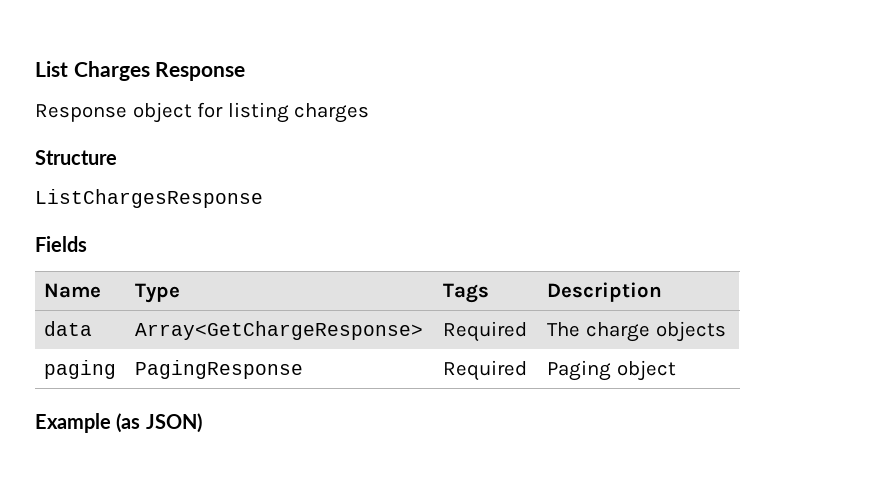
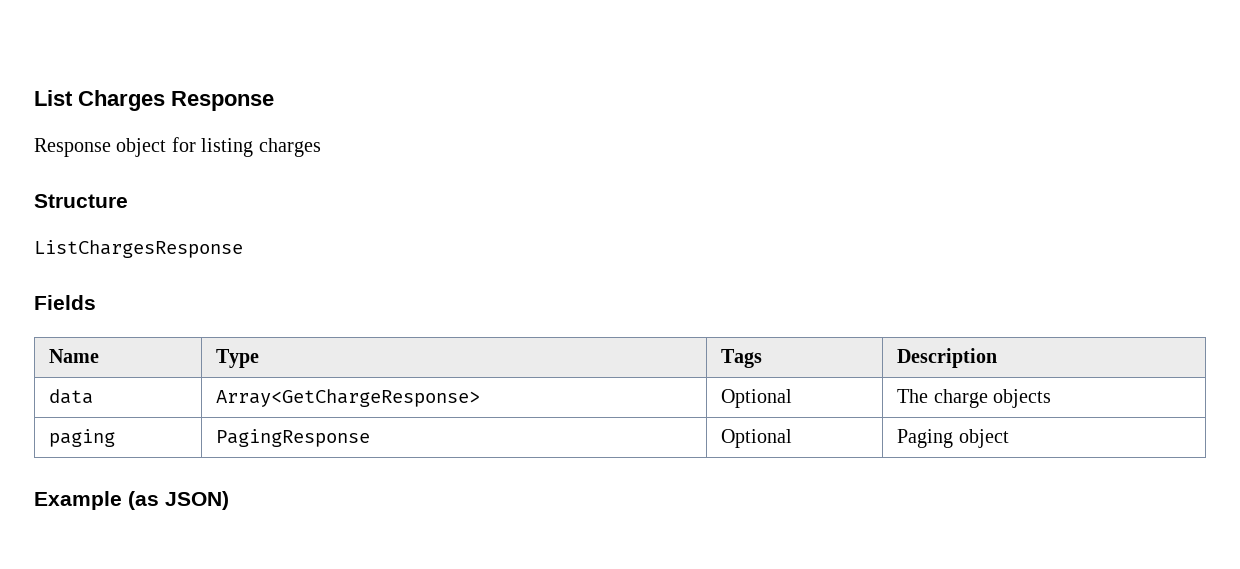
- data | Array<GetChargeResponse> | Required | The charge objects
+ data | Array<GetChargeResponse> | Optional | The charge objects
- paging | PagingResponse | Required | Paging object
+ paging | PagingResponse | Optional | Paging object

